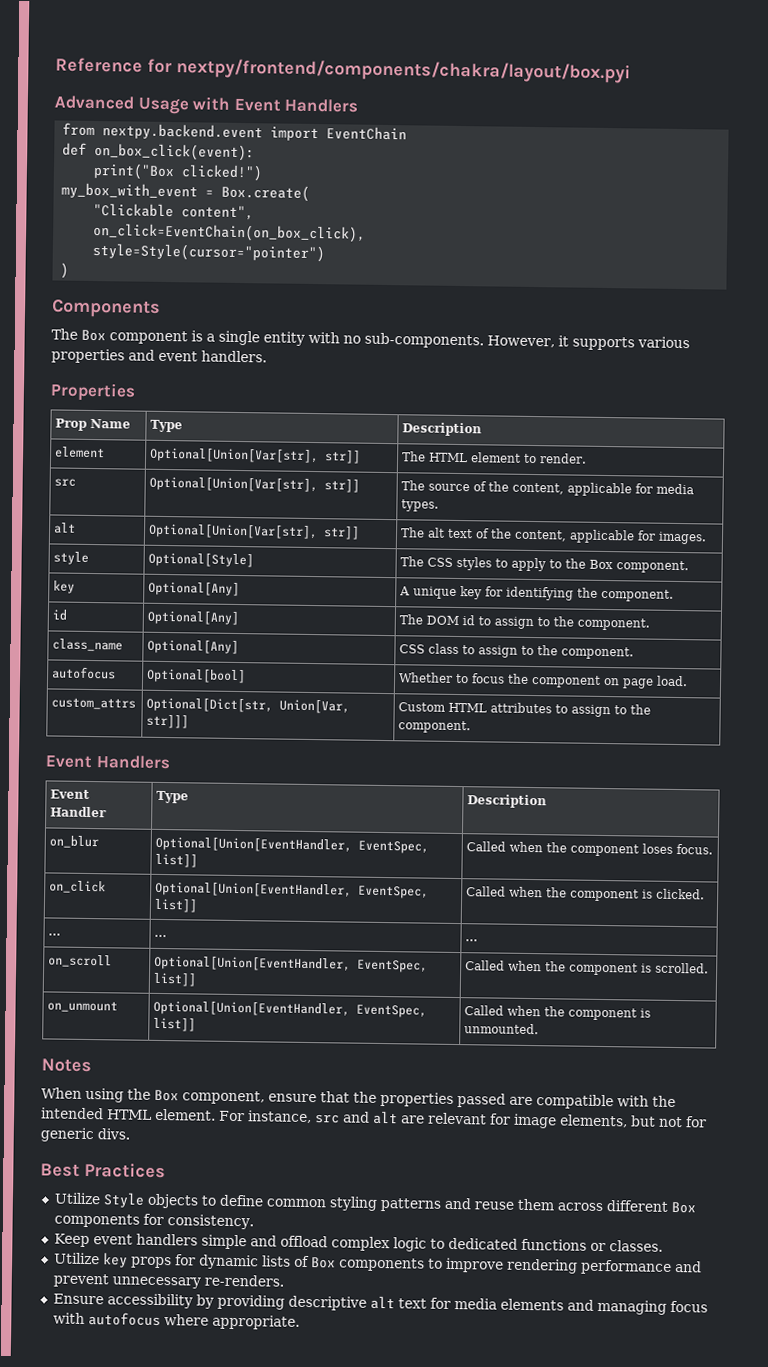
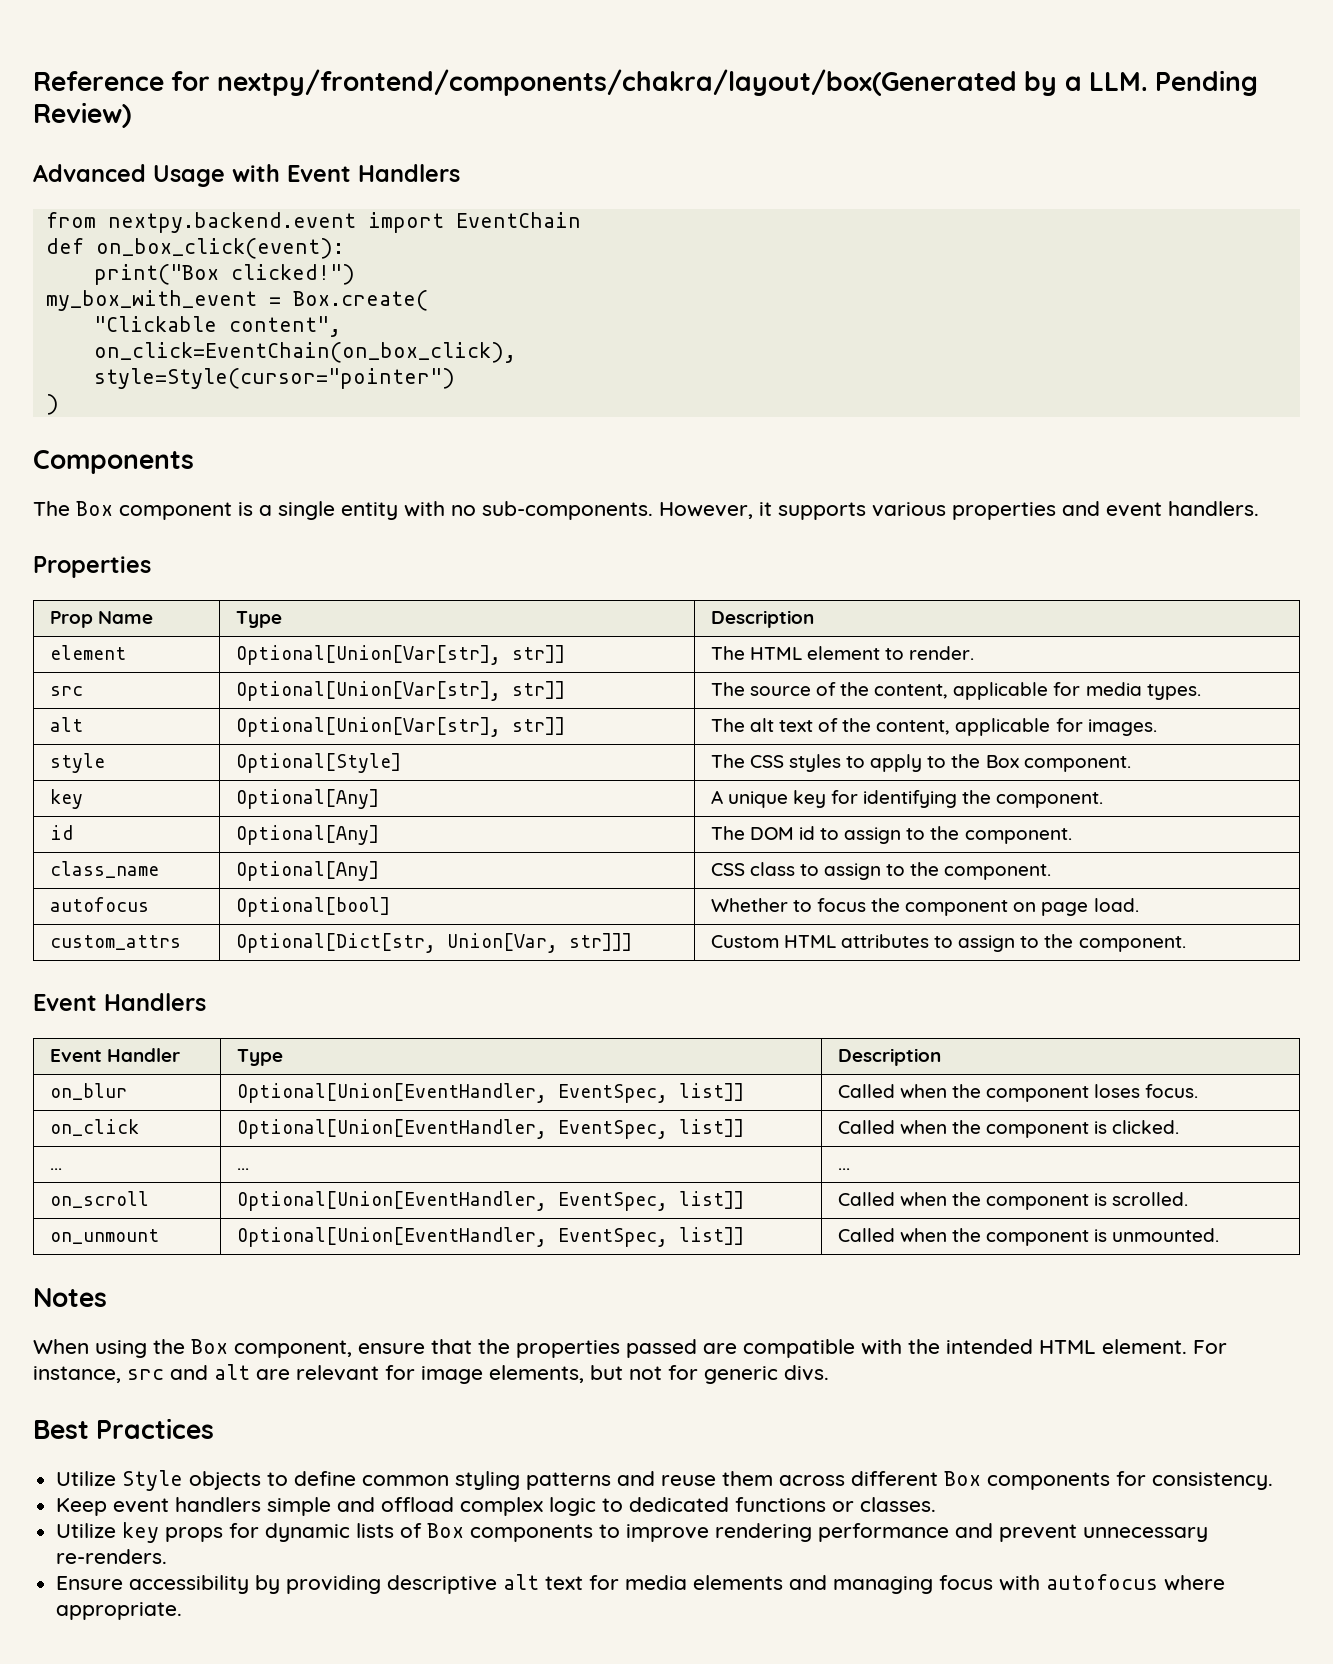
- Reference for nextpy/frontend/components/chakra/layout/box.pyi
+ Reference for nextpy/frontend/components/chakra/layout/box(Generated by a LLM. Pending Review)

